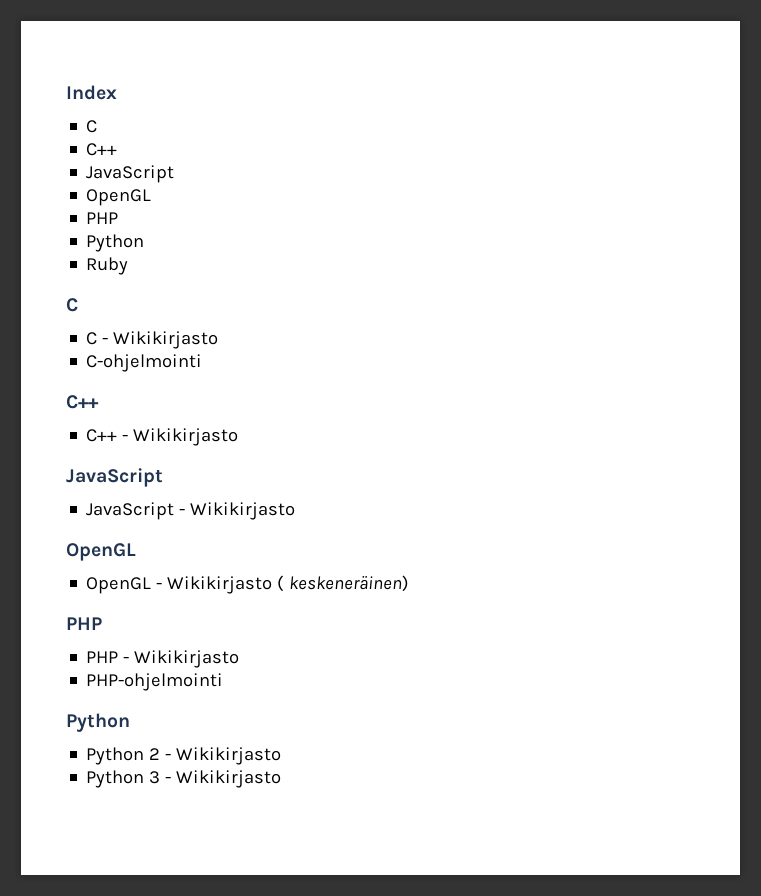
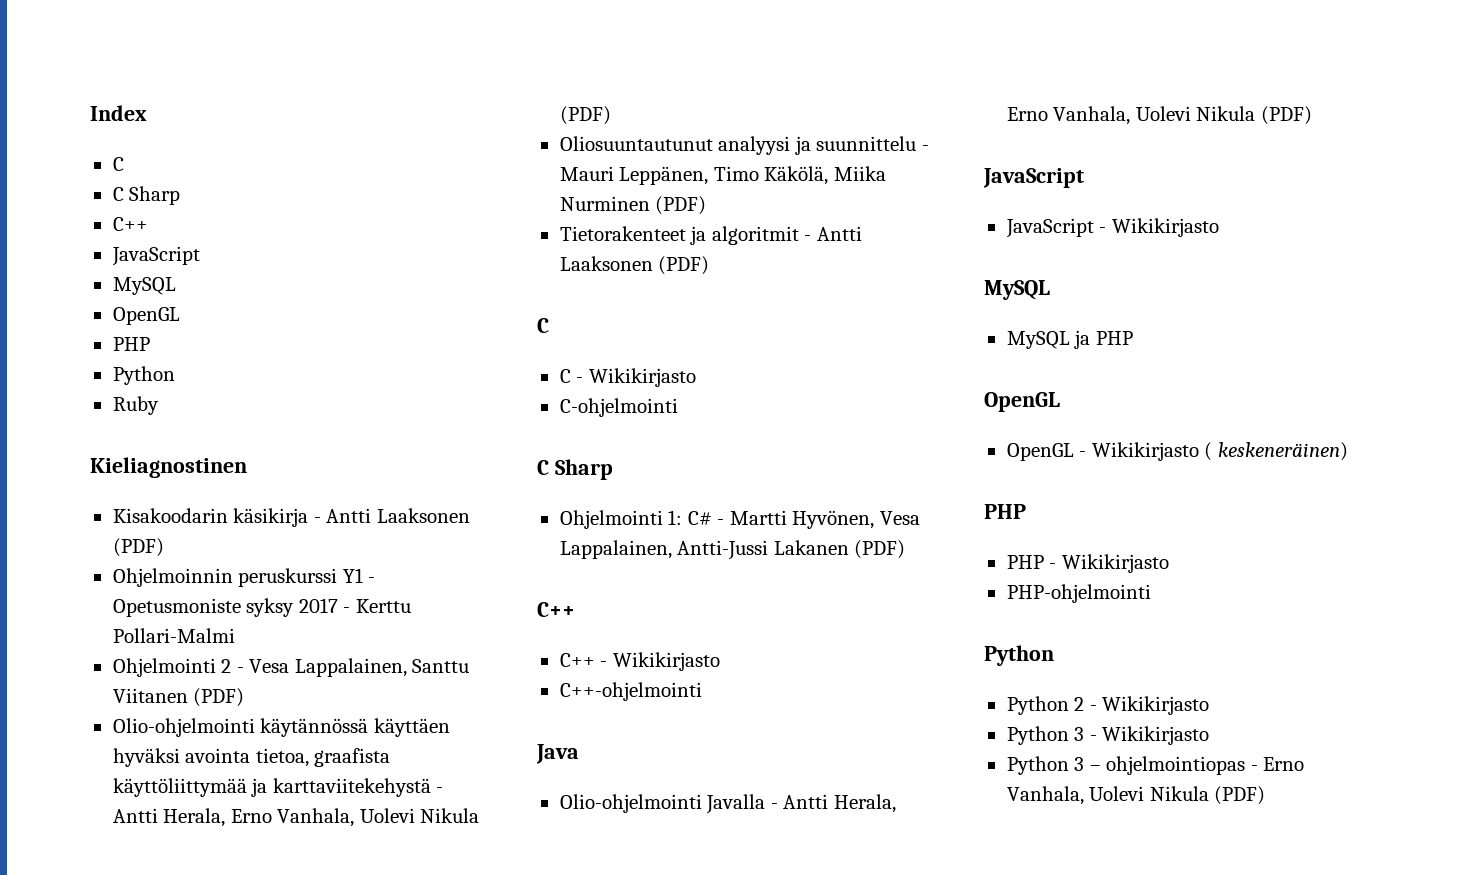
  Index
  C
+ C Sharp
  C++
  JavaScript
+ MySQL
+ Kieliagnostinen
+ Kisakoodarin käsikirja - Antti Laaksonen (PDF)
+ Ohjelmoinnin peruskurssi Y1 - Opetusmoniste syksy 2017 - Kerttu Pollari-Malmi
+ Ohjelmointi 2 - Vesa Lappalainen, Santtu Viitanen (PDF)
+ Olio-ohjelmointi käytännössä käyttäen hyväksi avointa tietoa, graafista käyttöliittymää ja karttaviitekehystä - Antti Herala, Erno Vanhala, Uolevi Nikula (PDF)
+ Oliosuuntautunut analyysi ja suunnittelu - Mauri Leppänen, Timo Käkölä, Miika Nurminen (PDF)
+ Tietorakenteet ja algoritmit - Antti Laaksonen (PDF)
  C-ohjelmointi
+ C Sharp
+ Ohjelmointi 1: C# - Martti Hyvönen, Vesa Lappalainen, Antti-Jussi Lakanen (PDF)
  C++
  C++ - Wikikirjasto
+ C++-ohjelmointi
+ Java
+ Olio-ohjelmointi Javalla - Antti Herala, Erno Vanhala, Uolevi Nikula (PDF)
  JavaScript - Wikikirjasto
+ MySQL
+ MySQL ja PHP
+ Python 3 – ohjelmointiopas - Erno Vanhala, Uolevi Nikula (PDF)

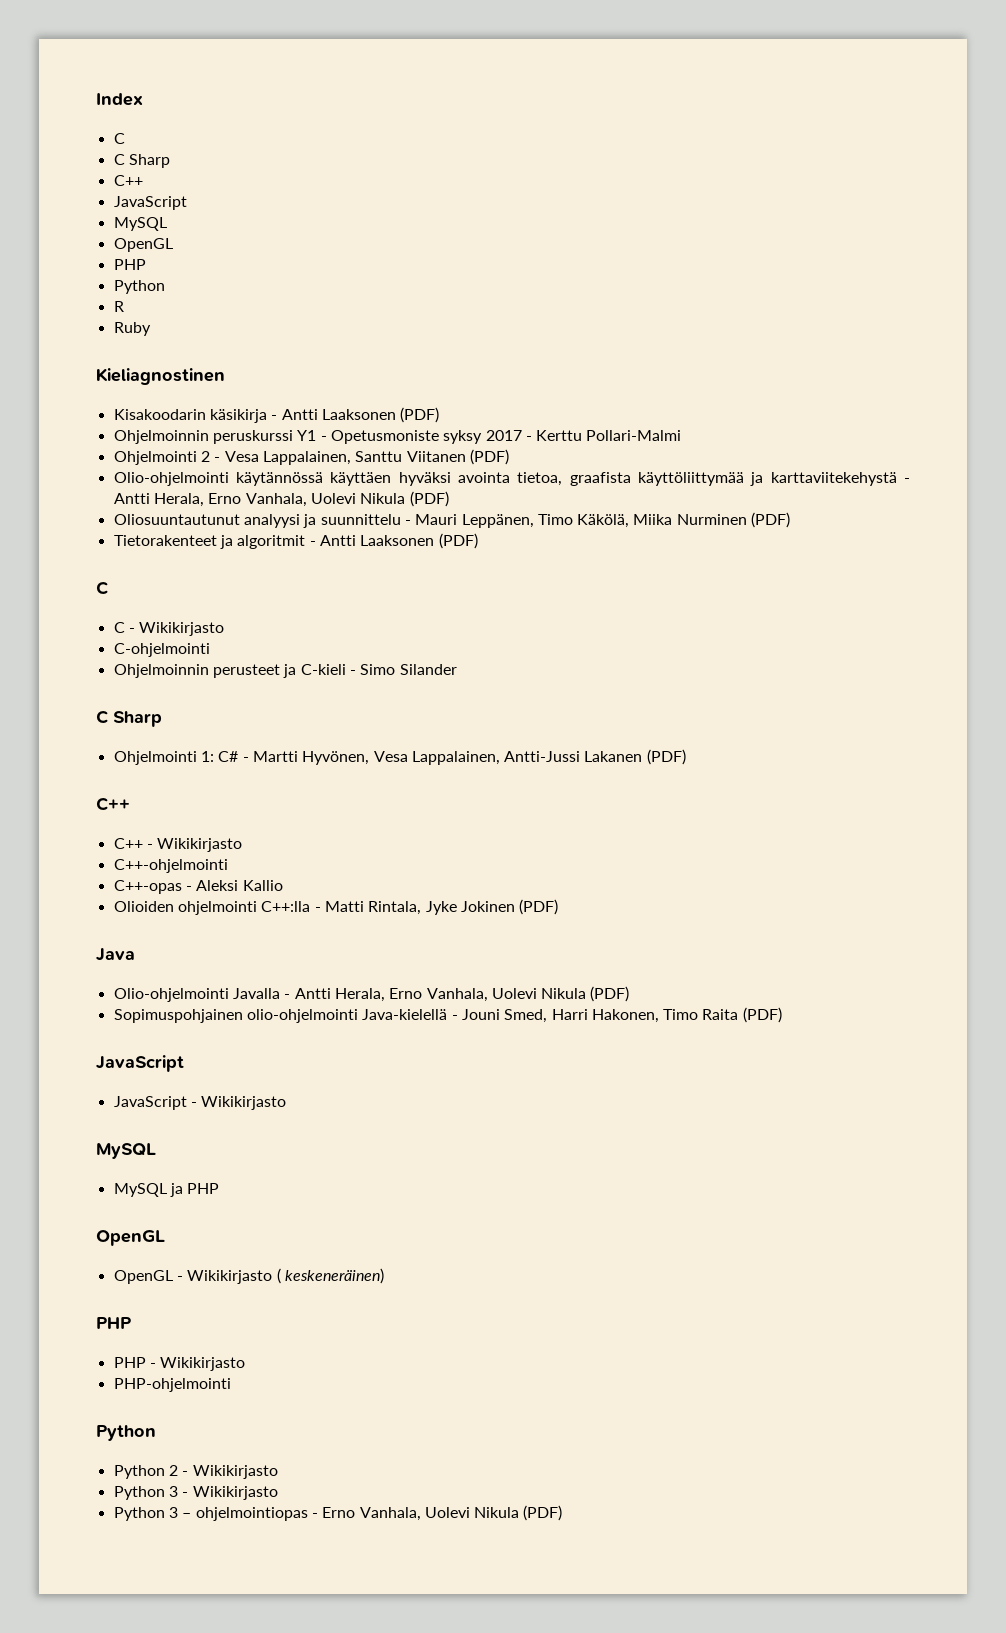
+ R
+ Ohjelmoinnin perusteet ja C-kieli - Simo Silander
+ C++-opas - Aleksi Kallio
+ Olioiden ohjelmointi C++:lla - Matti Rintala, Jyke Jokinen (PDF)
+ Sopimuspohjainen olio-ohjelmointi Java-kielellä - Jouni Smed, Harri Hakonen, Timo Raita (PDF)

